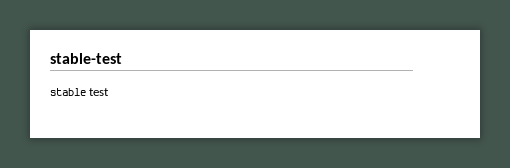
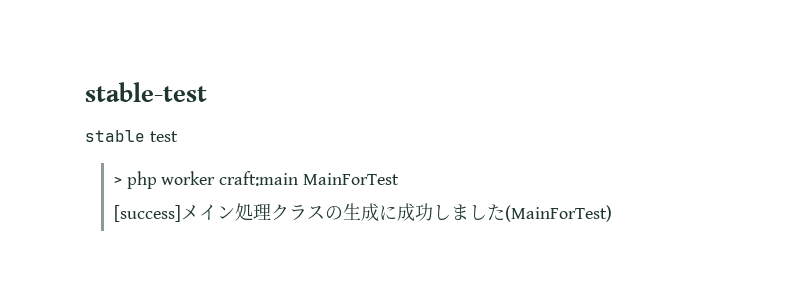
+ > php worker craft:main MainForTest
+ [success]メイン処理クラスの生成に成功しました(MainForTest)

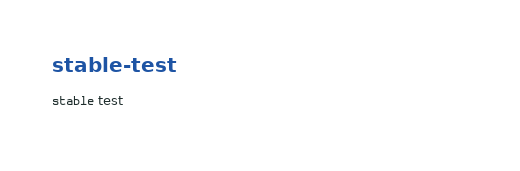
- > php worker craft:main MainForTest
- [success]メイン処理クラスの生成に成功しました(MainForTest)

